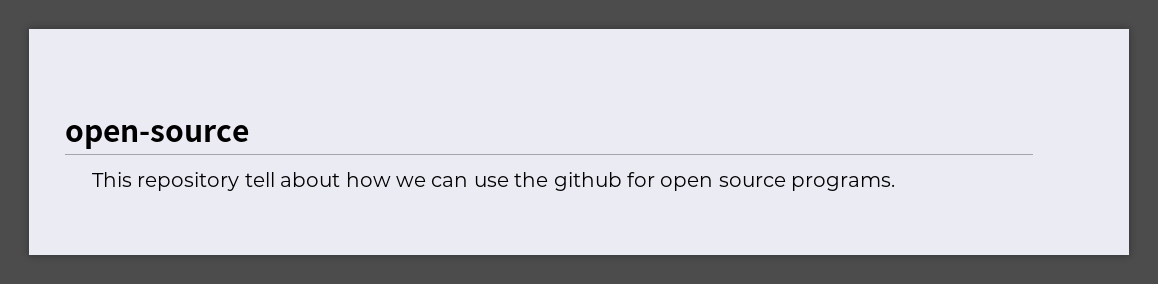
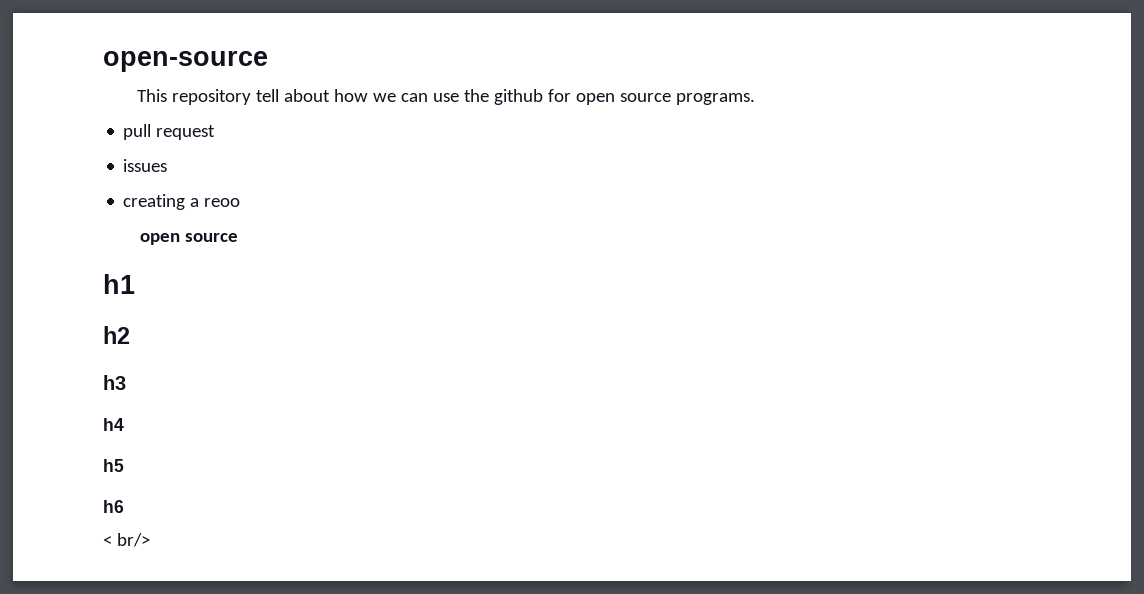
+ pull request
+ issues
+ creating a reoo
+ open source
+ h1
+ h2
+ h3
+ h4
+ h5
+ h6
+ < br/>

